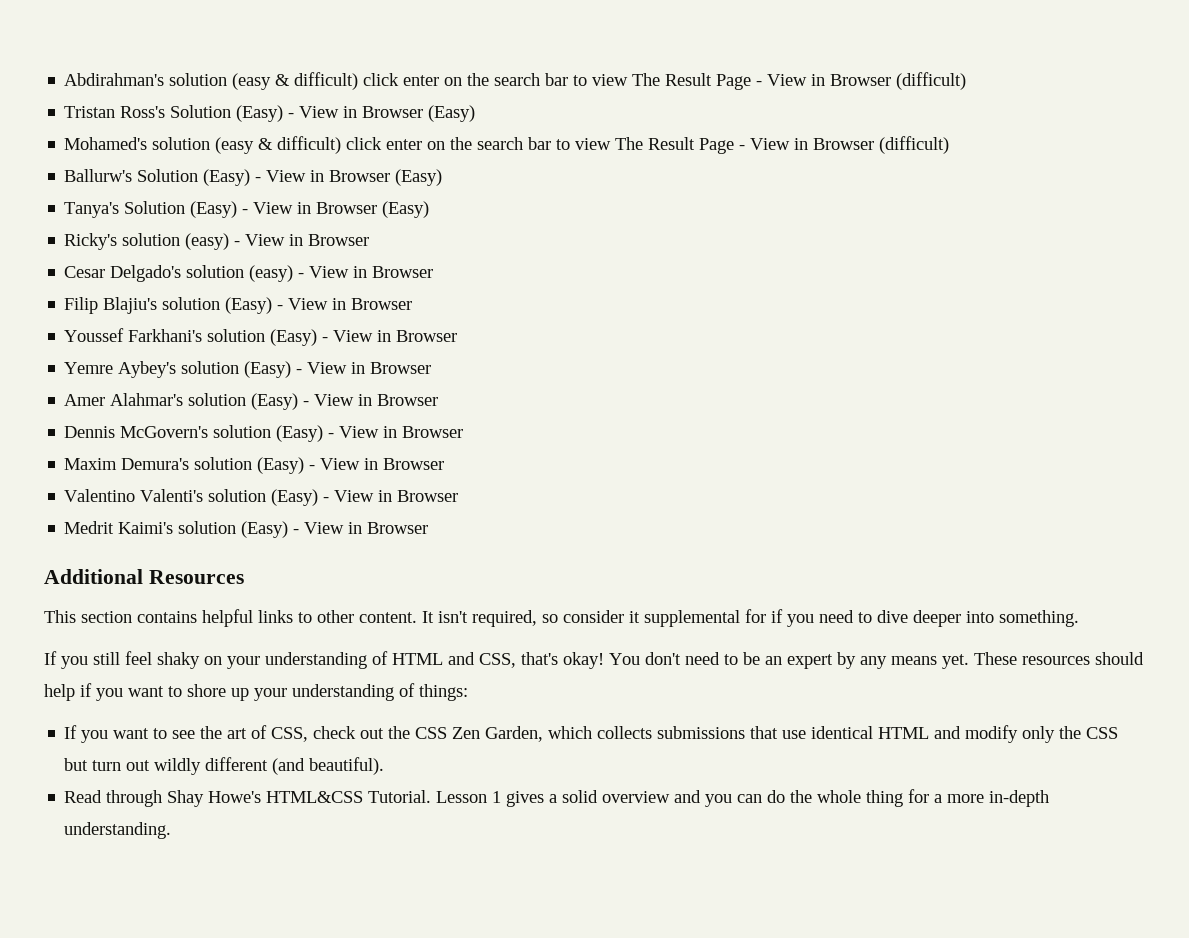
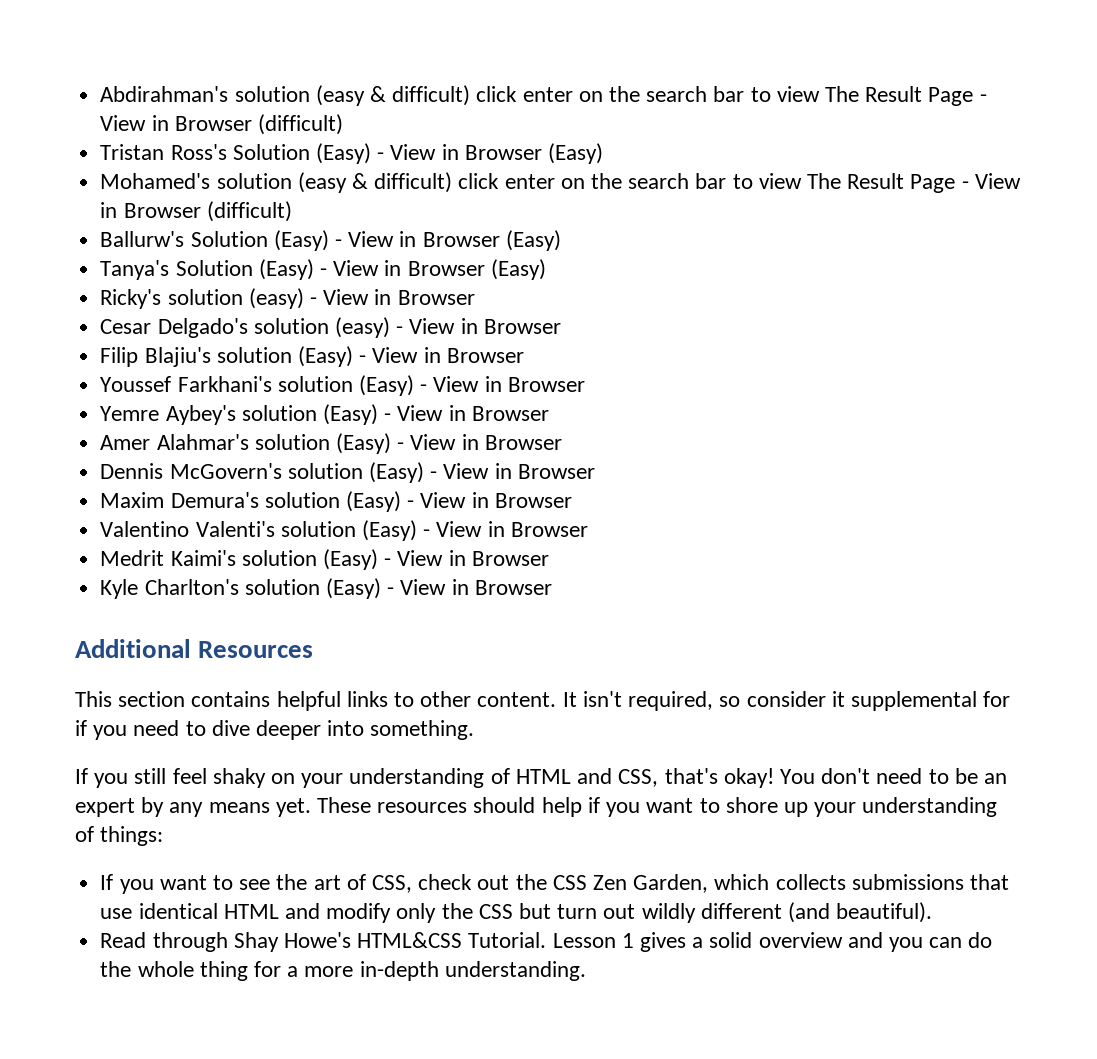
+ Kyle Charlton's solution (Easy) - View in Browser

